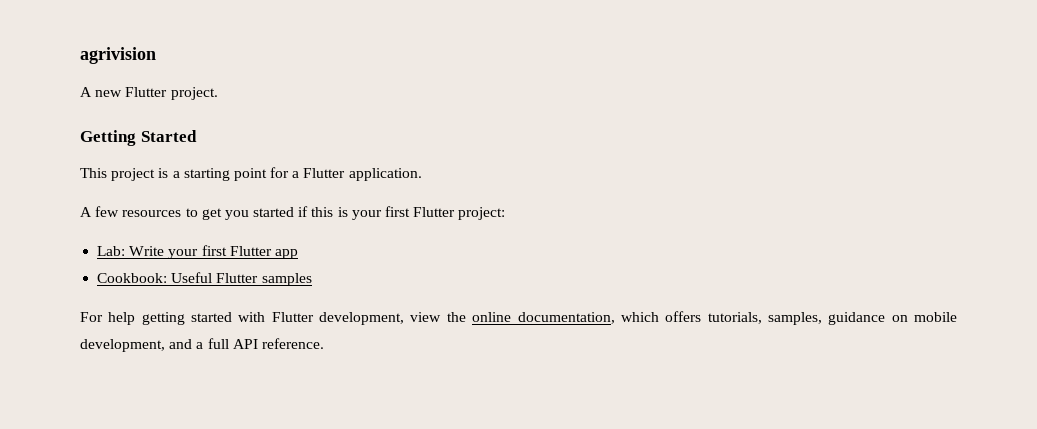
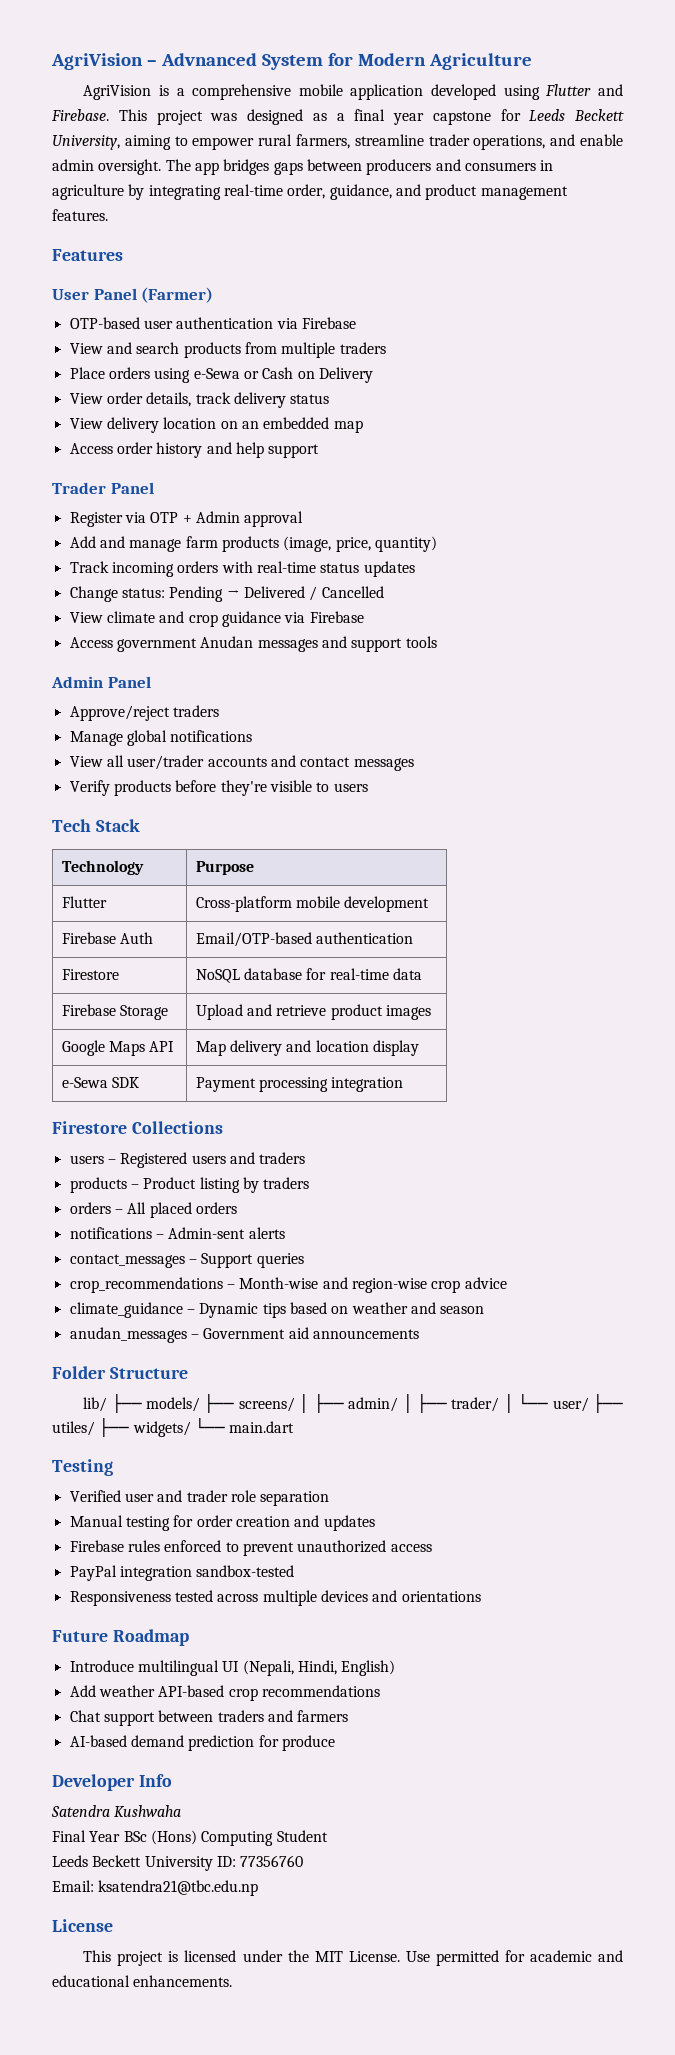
- agrivision
- A new Flutter project.
- Getting Started
- This project is a starting point for a Flutter application.
- A few resources to get you started if this is your first Flutter project:
- Lab: Write your first Flutter app
- Cookbook: Useful Flutter samples
- For help getting started with Flutter development, view the online documentation, which offers tutorials, samples, guidance on mobile development, and a full API reference.
+ AgriVision – Advnanced System for Modern Agriculture
+ AgriVision is a comprehensive mobile application developed using Flutter and Firebase. This project was designed as a final year capstone for Leeds Beckett University, aiming to empower rural farmers, streamline trader operations, and enable admin oversight. The app bridges gaps between producers and consumers in agriculture by integrating real-time order, guidance, and product management features.
+ Features
+ User Panel (Farmer)
+ OTP-based user authentication via Firebase
+ View and search products from multiple traders
+ Place orders using e-Sewa or Cash on Delivery
+ View order details, track delivery status
+ View delivery location on an embedded map
+ Access order history and help support
+ Trader Panel
+ Register via OTP + Admin approval
+ Add and manage farm products (image, price, quantity)
+ Track incoming orders with real-time status updates
+ Change status: Pending → Delivered / Cancelled
+ View climate and crop guidance via Firebase
+ Access government Anudan messages and support tools
+ Admin Panel
+ Approve/reject traders
+ Manage global notifications
+ View all user/trader accounts and contact messages
+ Verify products before they're visible to users
+ Tech Stack
+ Technology | Purpose
+ Flutter | Cross-platform mobile development
+ Firebase Auth | Email/OTP-based authentication
+ Firestore | NoSQL database for real-time data
+ Firebase Storage | Upload and retrieve product images
+ Google Maps API | Map delivery and location display
+ e-Sewa SDK | Payment processing integration
+ Firestore Collections
+ users – Registered users and traders
+ products – Product listing by traders
+ orders – All placed orders
+ notifications – Admin-sent alerts
+ contact_messages – Support queries
+ crop_recommendations – Month-wise and region-wise crop advice
+ climate_guidance – Dynamic tips based on weather and season
+ anudan_messages – Government aid announcements
+ Folder Structure
+ lib/ ├── models/ ├── screens/ │ ├── admin/ │ ├── trader/ │ └── user/ ├── utiles/ ├── widgets/ └── main.dart
+ Testing
+ Verified user and trader role separation
+ Manual testing for order creation and updates
+ Firebase rules enforced to prevent unauthorized access
+ PayPal integration sandbox-tested
+ Responsiveness tested across multiple devices and orientations
+ Future Roadmap
+ Introduce multilingual UI (Nepali, Hindi, English)
+ Add weather API-based crop recommendations
+ Chat support between traders and farmers
+ AI-based demand prediction for produce
+ Developer Info
+ Satendra Kushwaha
+ Final Year BSc (Hons) Computing Student
+ Leeds Beckett University ID: 77356760
+ Email: ksatendra21@tbc.edu.np
+ License
+ This project is licensed under the MIT License. Use permitted for academic and educational enhancements.

